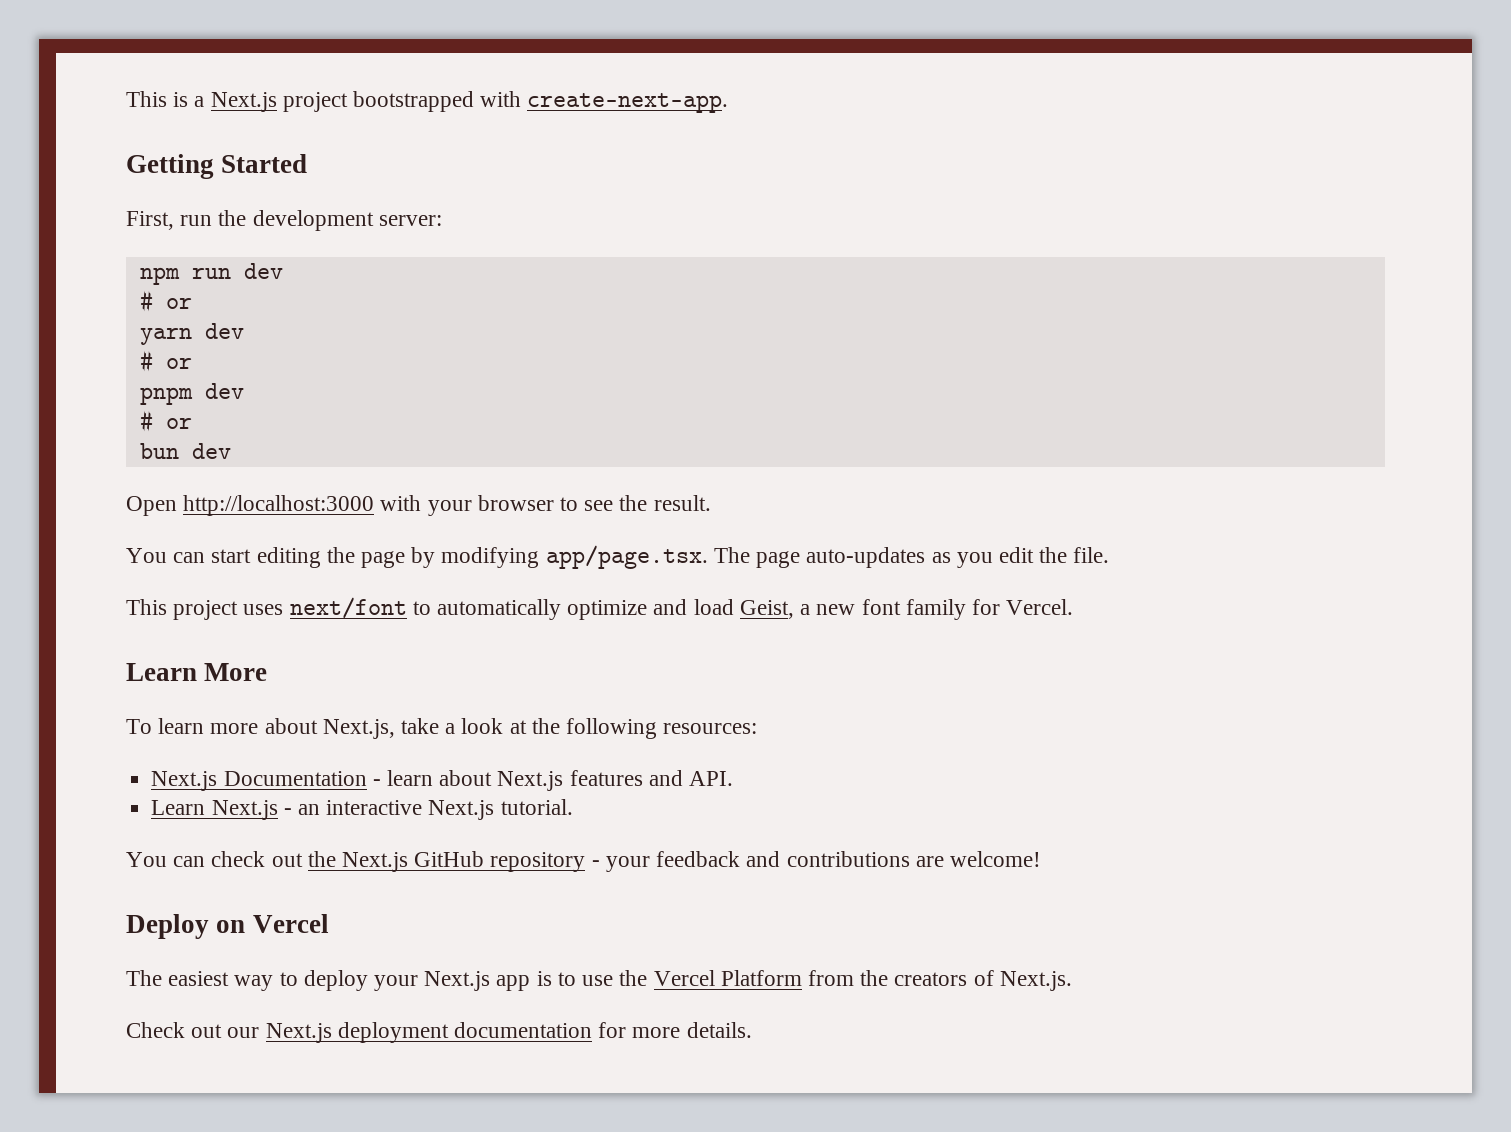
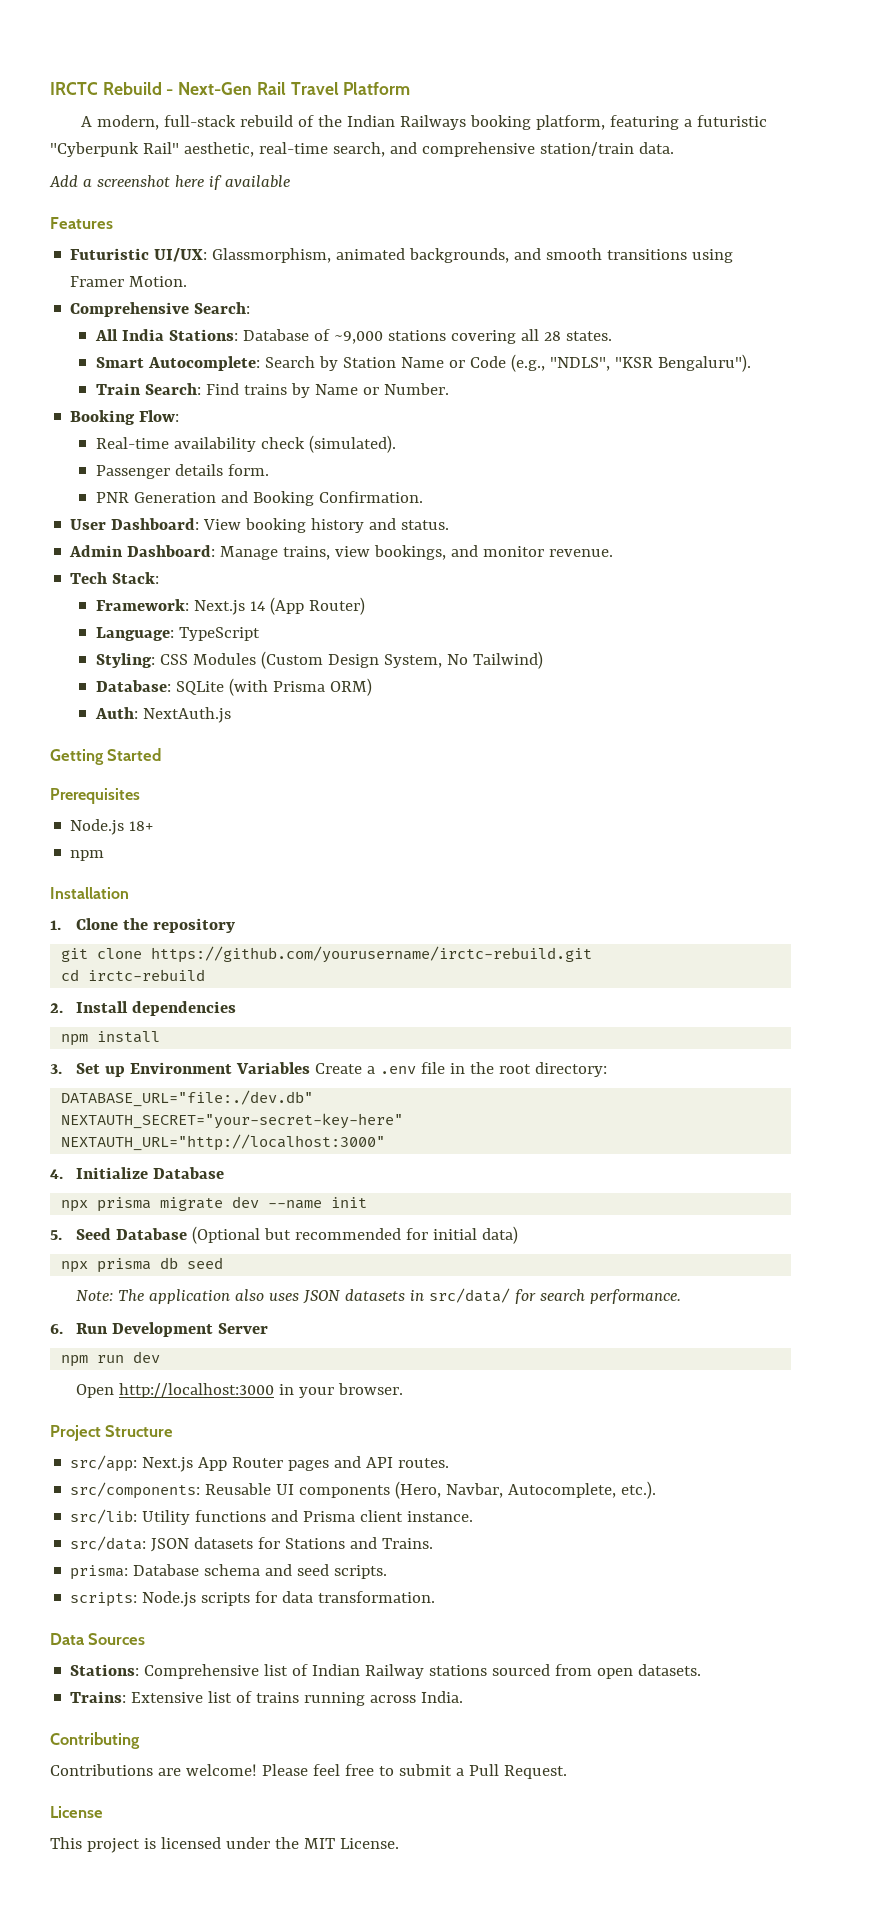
- This is a Next.js project bootstrapped with create-next-app.
+ IRCTC Rebuild - Next-Gen Rail Travel Platform
+ A modern, full-stack rebuild of the Indian Railways booking platform, featuring a futuristic "Cyberpunk Rail" aesthetic, real-time search, and comprehensive station/train data.
+ Add a screenshot here if available
+ Features
+ Futuristic UI/UX: Glassmorphism, animated backgrounds, and smooth transitions using Framer Motion.
+ Comprehensive Search:
+ All India Stations: Database of ~9,000 stations covering all 28 states.
+ Smart Autocomplete: Search by Station Name or Code (e.g., "NDLS", "KSR Bengaluru").
+ Train Search: Find trains by Name or Number.
+ Booking Flow:
+ Real-time availability check (simulated).
+ Passenger details form.
+ PNR Generation and Booking Confirmation.
+ User Dashboard: View booking history and status.
+ Admin Dashboard: Manage trains, view bookings, and monitor revenue.
+ Tech Stack:
+ Framework: Next.js 14 (App Router)
+ Language: TypeScript
+ Styling: CSS Modules (Custom Design System, No Tailwind)
+ Database: SQLite (with Prisma ORM)
+ Auth: NextAuth.js
  Getting Started
- First, run the development server:
+ Prerequisites
+ Node.js 18+
+ npm
+ Installation
+ 1. Clone the repository
+ git clone https://github.com/yourusername/irctc-rebuild.git
+ cd irctc-rebuild
+ 2. Install dependencies
+ npm install
+ 3. Set up Environment Variables Create a .env file in the root directory:
+ DATABASE_URL="file:./dev.db"
+ NEXTAUTH_SECRET="your-secret-key-here"
+ NEXTAUTH_URL="http://localhost:3000"
+ 4. Initialize Database
+ npx prisma migrate dev --name init
+ 5. Seed Database (Optional but recommended for initial data)
+ npx prisma db seed
+ Note: The application also uses JSON datasets in src/data/ for search performance.
+ 6. Run Development Server
  npm run dev
- # or
- yarn dev
- # or
- pnpm dev
- # or
- bun dev
- Open http://localhost:3000 with your browser to see the result.
- You can start editing the page by modifying app/page.tsx. The page auto-updates as you edit the file.
- This project uses next/font to automatically optimize and load Geist, a new font family for Vercel.
- Learn More
- To learn more about Next.js, take a look at the following resources:
- Next.js Documentation - learn about Next.js features and API.
- Learn Next.js - an interactive Next.js tutorial.
- You can check out the Next.js GitHub repository - your feedback and contributions are welcome!
- Deploy on Vercel
- The easiest way to deploy your Next.js app is to use the Vercel Platform from the creators of Next.js.
- Check out our Next.js deployment documentation for more details.
+ Open http://localhost:3000 in your browser.
+ Project Structure
+ src/app: Next.js App Router pages and API routes.
+ src/components: Reusable UI components (Hero, Navbar, Autocomplete, etc.).
+ src/lib: Utility functions and Prisma client instance.
+ src/data: JSON datasets for Stations and Trains.
+ prisma: Database schema and seed scripts.
+ scripts: Node.js scripts for data transformation.
+ Data Sources
+ Stations: Comprehensive list of Indian Railway stations sourced from open datasets.
+ Trains: Extensive list of trains running across India.
+ Contributing
+ Contributions are welcome! Please feel free to submit a Pull Request.
+ License
+ This project is licensed under the MIT License.

